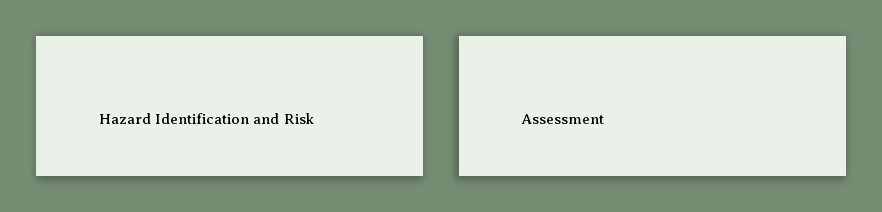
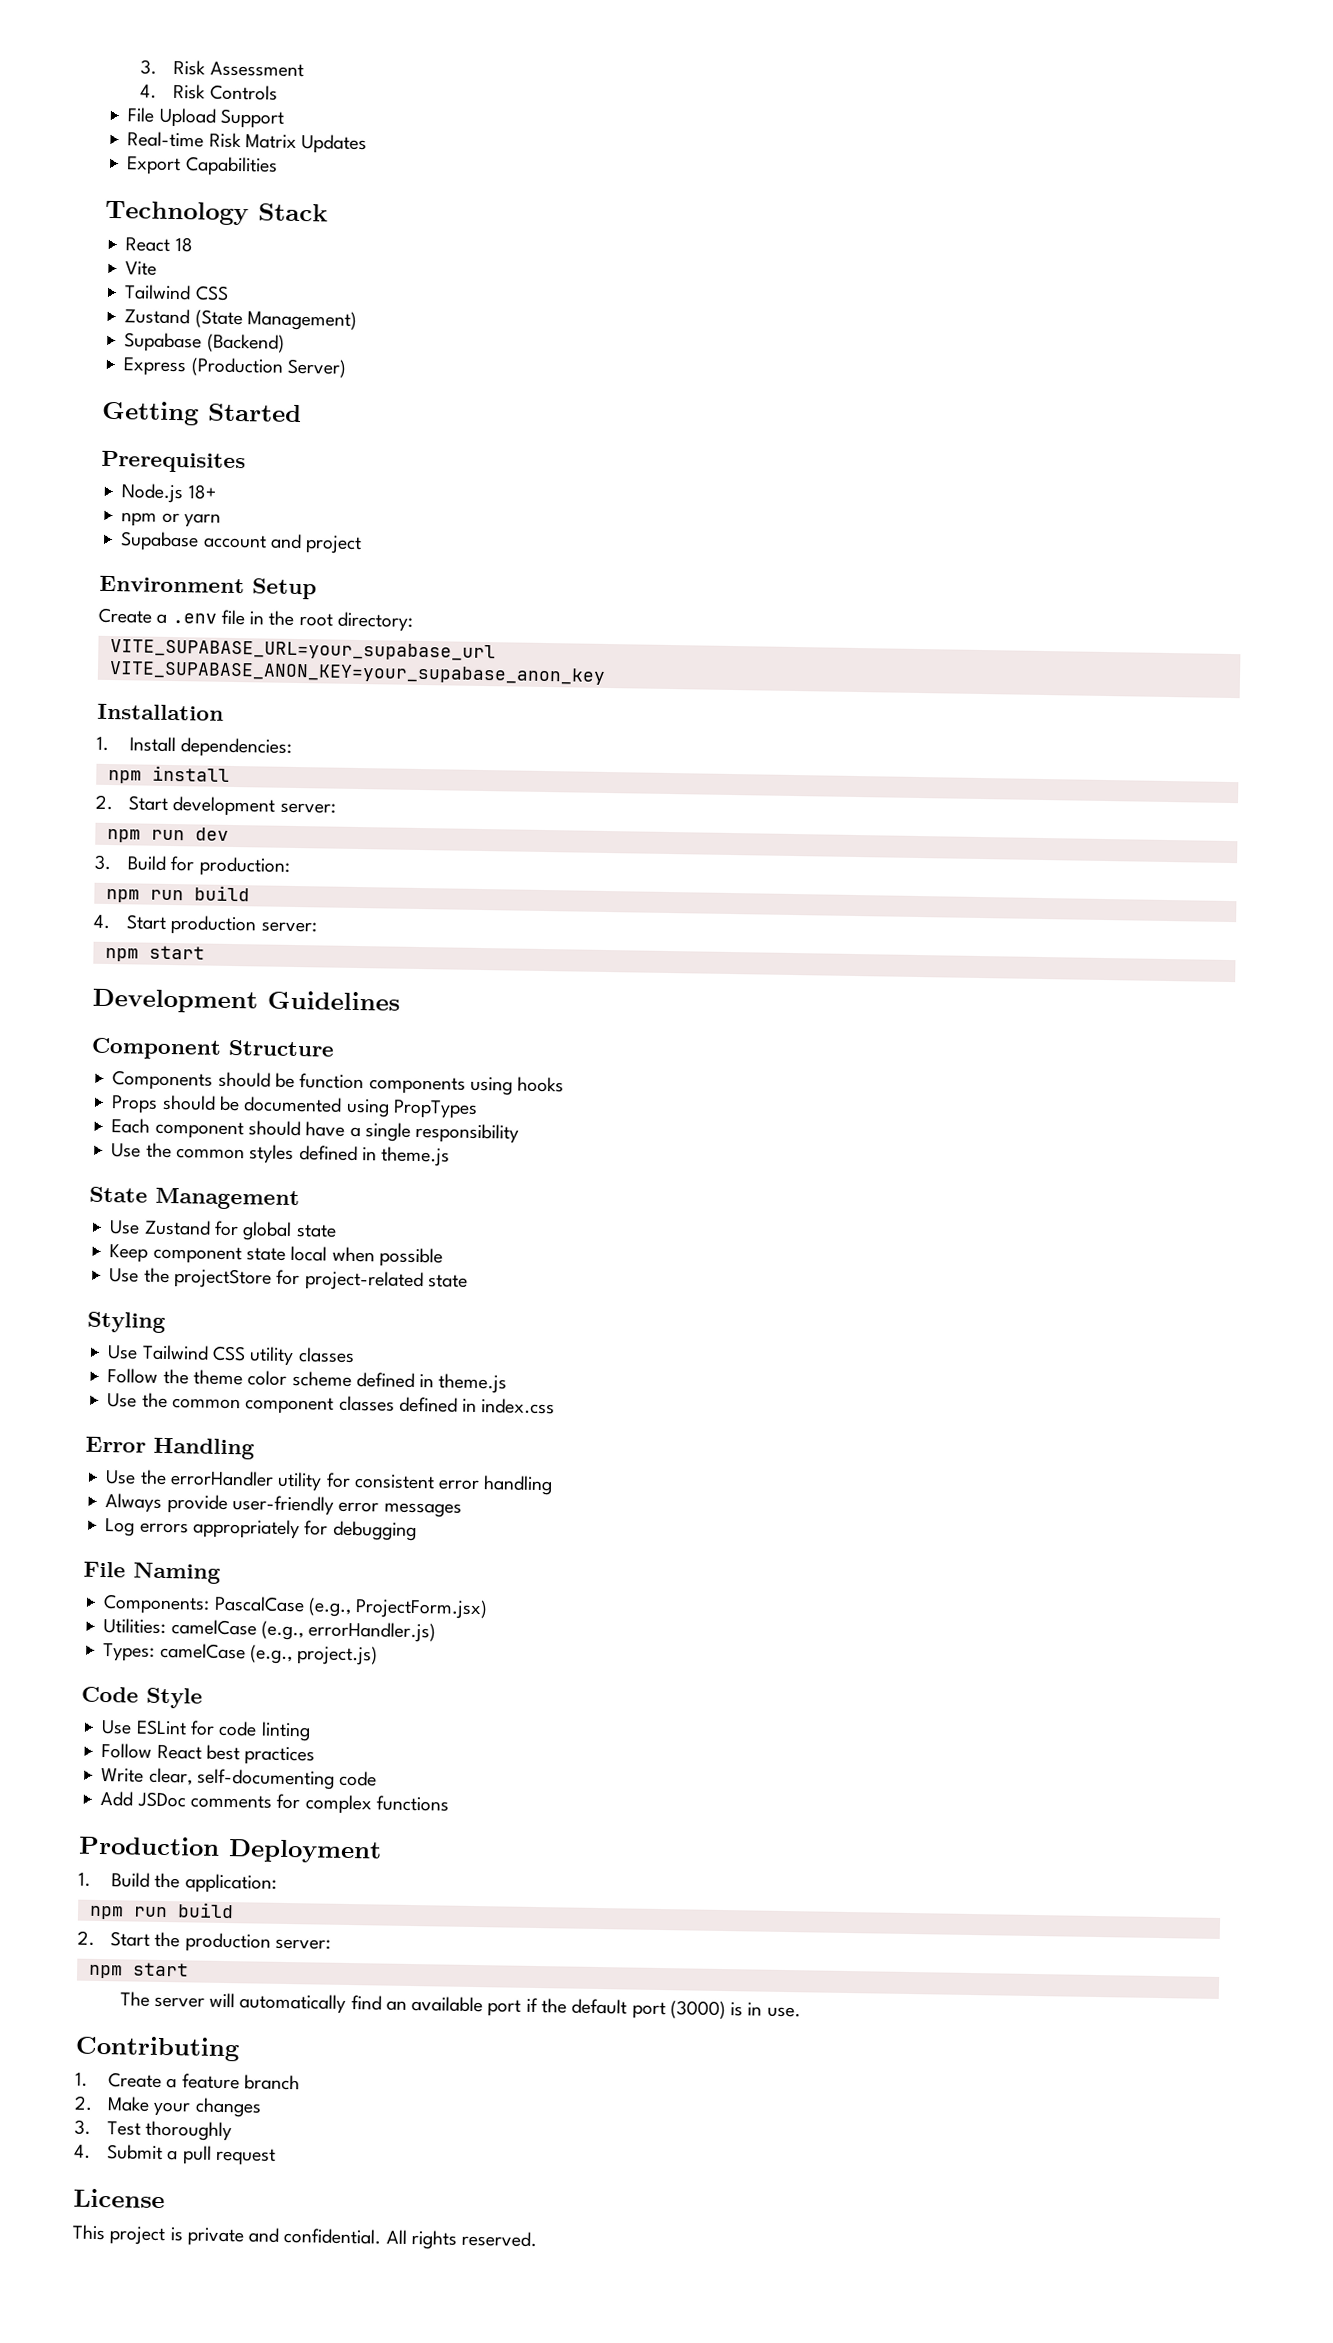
- Hazard Identification and Risk Assessment
+ 3. Risk Assessment
+ 4. Risk Controls
+ File Upload Support
+ Real-time Risk Matrix Updates
+ Export Capabilities
+ Technology Stack
+ React 18
+ Vite
+ Tailwind CSS
+ Zustand (State Management)
+ Supabase (Backend)
+ Express (Production Server)
+ Getting Started
+ Prerequisites
+ Node.js 18+
+ npm or yarn
+ Supabase account and project
+ Environment Setup
+ Create a .env file in the root directory:
+ VITE_SUPABASE_URL=your_supabase_url
+ VITE_SUPABASE_ANON_KEY=your_supabase_anon_key
+ Installation
+ 1. Install dependencies:
+ npm install
+ 2. Start development server:
+ npm run dev
+ 3. Build for production:
+ npm run build
+ 4. Start production server:
+ npm start
+ Development Guidelines
+ Component Structure
+ Components should be function components using hooks
+ Props should be documented using PropTypes
+ Each component should have a single responsibility
+ Use the common styles defined in theme.js
+ State Management
+ Use Zustand for global state
+ Keep component state local when possible
+ Use the projectStore for project-related state
+ Styling
+ Use Tailwind CSS utility classes
+ Follow the theme color scheme defined in theme.js
+ Use the common component classes defined in index.css
+ Error Handling
+ Use the errorHandler utility for consistent error handling
+ Always provide user-friendly error messages
+ Log errors appropriately for debugging
+ File Naming
+ Components: PascalCase (e.g., ProjectForm.jsx)
+ Utilities: camelCase (e.g., errorHandler.js)
+ Types: camelCase (e.g., project.js)
+ Code Style
+ Use ESLint for code linting
+ Follow React best practices
+ Write clear, self-documenting code
+ Add JSDoc comments for complex functions
+ Production Deployment
+ 1. Build the application:
+ npm run build
+ 2. Start the production server:
+ npm start
+ The server will automatically find an available port if the default port (3000) is in use.
+ Contributing
+ 1. Create a feature branch
+ 2. Make your changes
+ 3. Test thoroughly
+ 4. Submit a pull request
+ License
+ This project is private and confidential. All rights reserved.

